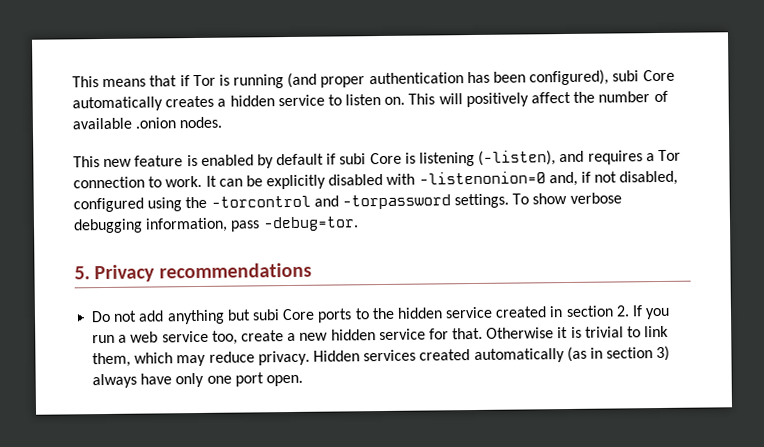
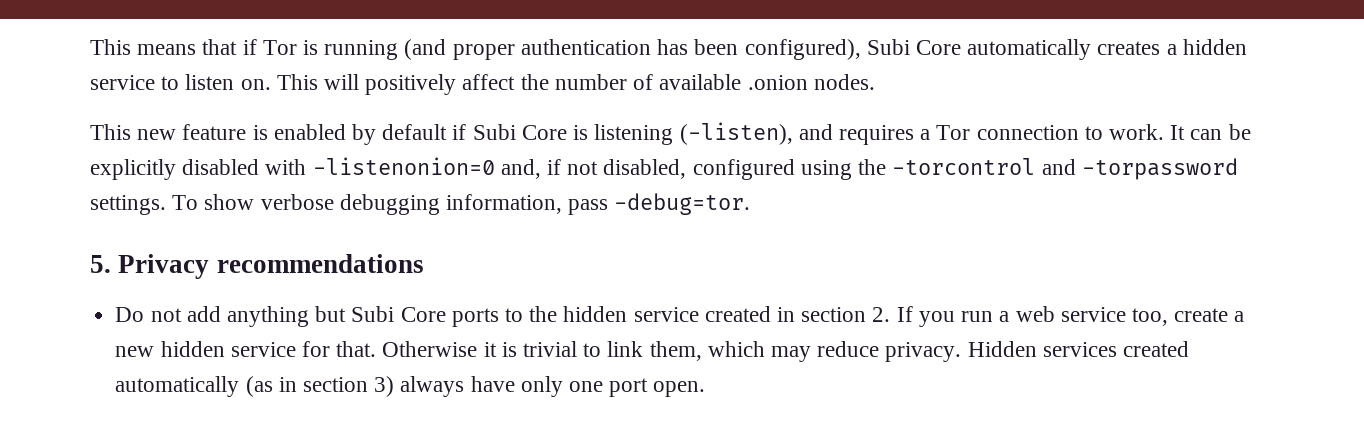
- This means that if Tor is running (and proper authentication has been configured), subi Core automatically creates a hidden service to listen on.
+ This means that if Tor is running (and proper authentication has been configured), Subi Core automatically creates a hidden service to listen on.
- This new feature is enabled by default if subi Core is listening (-listen), and requires a Tor connection to work.
+ This new feature is enabled by default if Subi Core is listening (-listen), and requires a Tor connection to work.
- Do not add anything but subi Core ports to the hidden service created in section 2. If you run a web service too, create a new hidden service for that.
+ Do not add anything but Subi Core ports to the hidden service created in section 2. If you run a web service too, create a new hidden service for that.

